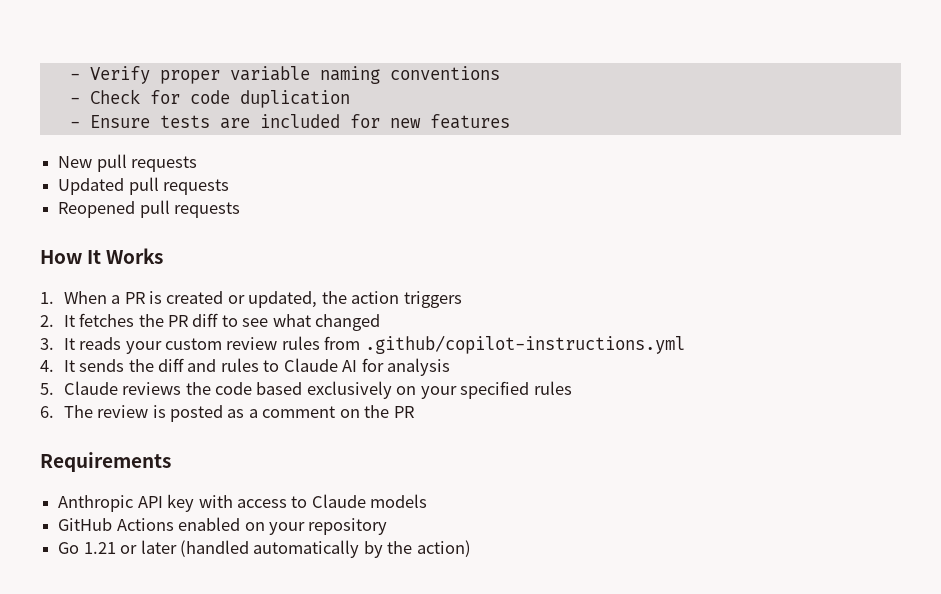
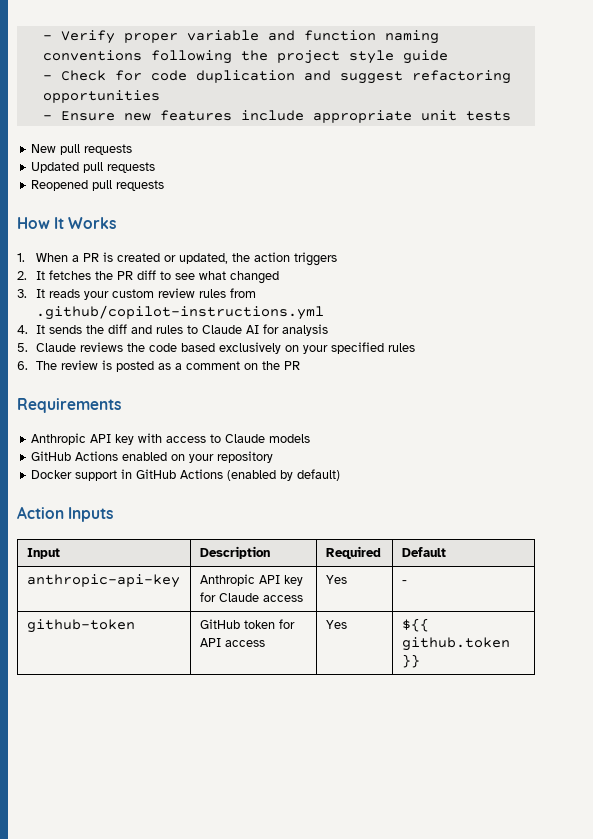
- - Verify proper variable naming conventions
+ - Verify proper variable and function naming conventions following the project style guide
- - Check for code duplication
- - Ensure tests are included for new features
+ - Check for code duplication and suggest refactoring opportunities
+ - Ensure new features include appropriate unit tests
- Go 1.21 or later (handled automatically by the action)
+ Docker support in GitHub Actions (enabled by default)
+ Action Inputs
+ Input | Description | Required | Default
+ anthropic-api-key | Anthropic API key for Claude access | Yes | -
+ github-token | GitHub token for API access | Yes | ${{ github.token }}

